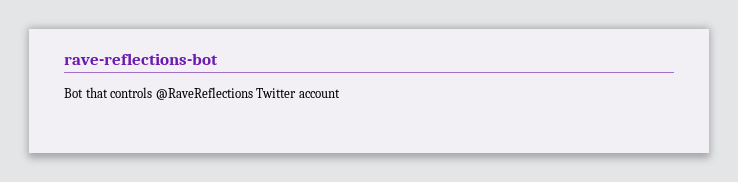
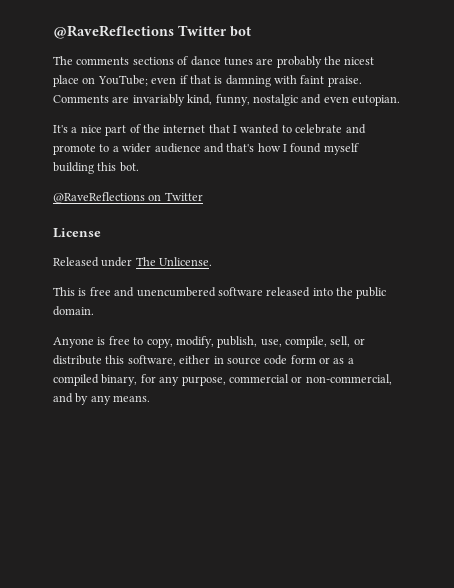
- rave-reflections-bot
- Bot that controls @RaveReflections Twitter account
+ @RaveReflections Twitter bot
+ The comments sections of dance tunes are probably the nicest place on YouTube; even if that is damning with faint praise. Comments are invariably kind, funny, nostalgic and even eutopian.
+ It's a nice part of the internet that I wanted to celebrate and promote to a wider audience and that's how I found myself building this bot.
+ @RaveReflections on Twitter
+ License
+ Released under The Unlicense.
+ This is free and unencumbered software released into the public domain.
+ Anyone is free to copy, modify, publish, use, compile, sell, or distribute this software, either in source code form or as a compiled binary, for any purpose, commercial or non-commercial, and by any means.

